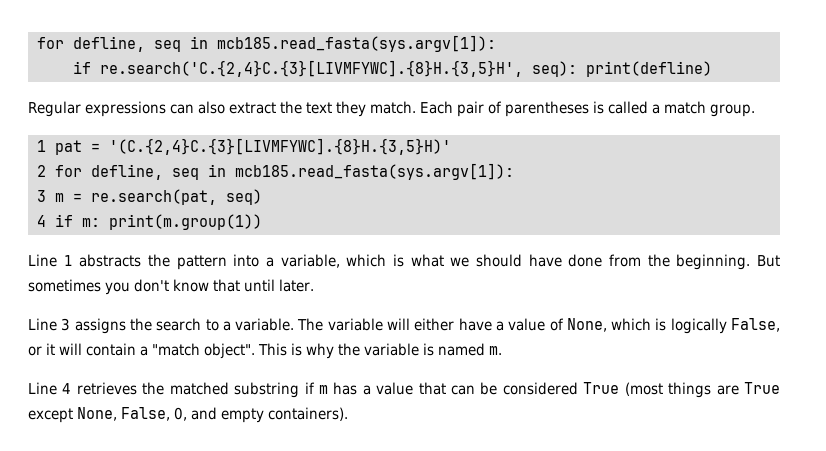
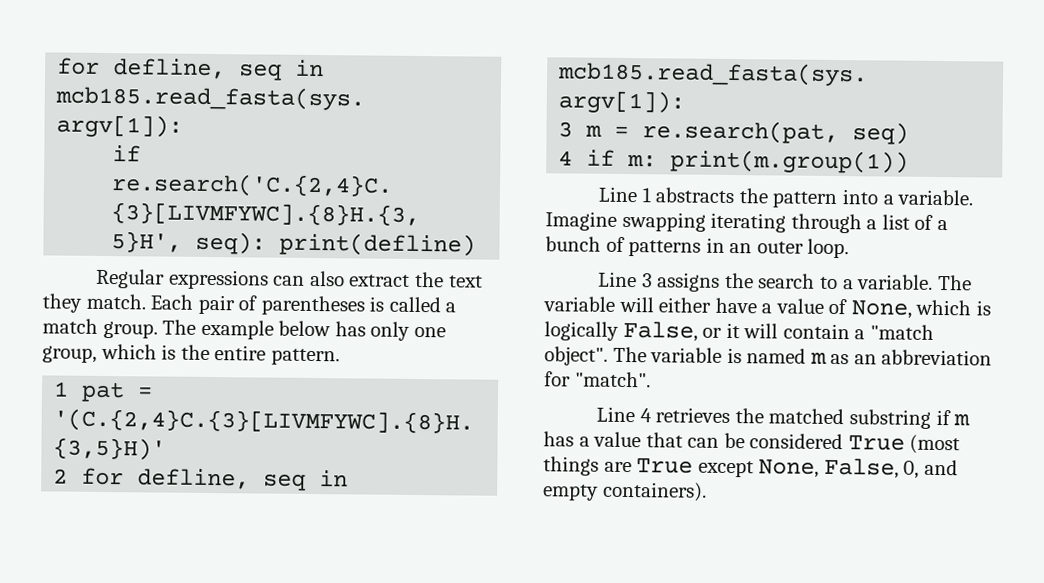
+ The example below has only one group, which is the entire pattern.
- Line 1 abstracts the pattern into a variable, which is what we should have done from the beginning. But sometimes you don't know that until later.
+ Line 1 abstracts the pattern into a variable. Imagine swapping iterating through a list of a bunch of patterns in an outer loop.
- This is why the variable is named m.
+ The variable is named m as an abbreviation for "match".

